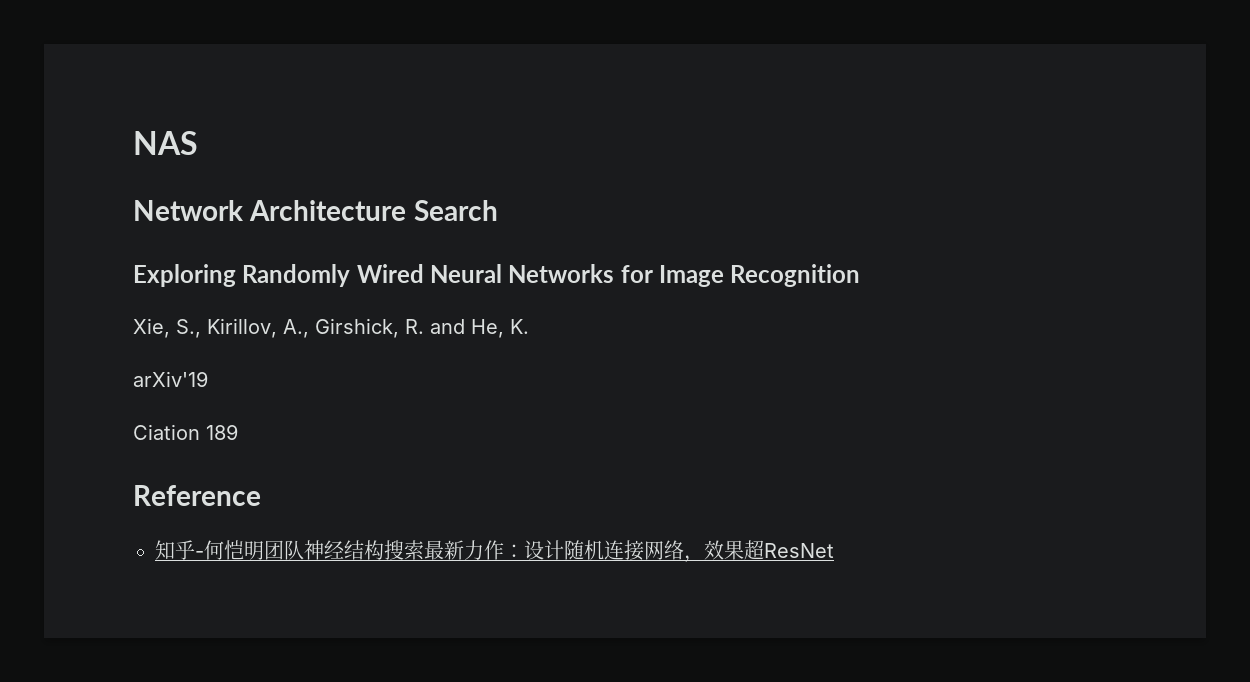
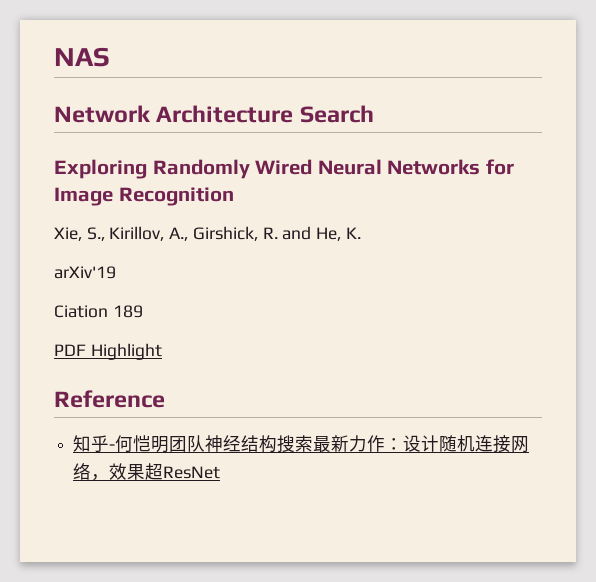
+ PDF Highlight

